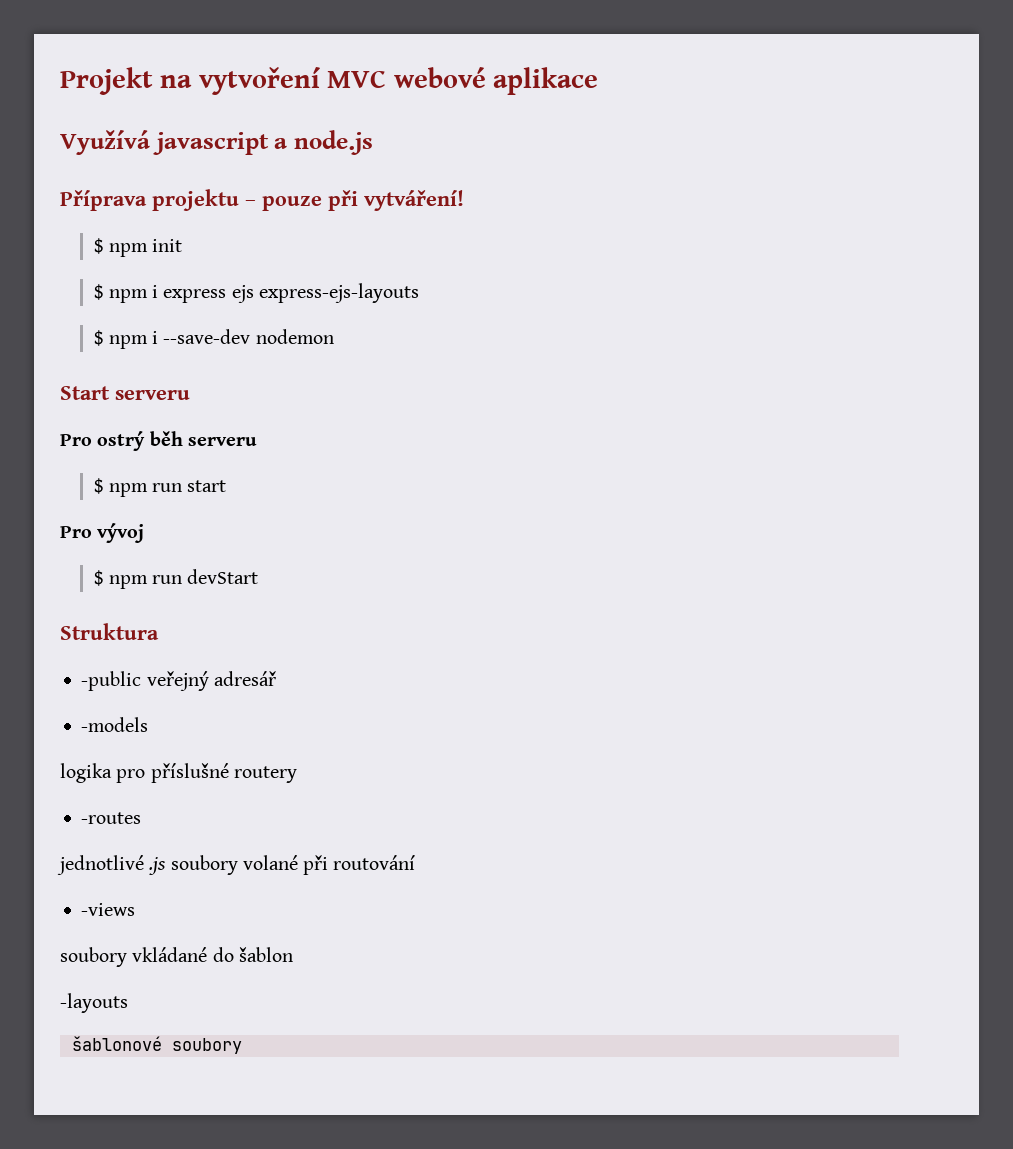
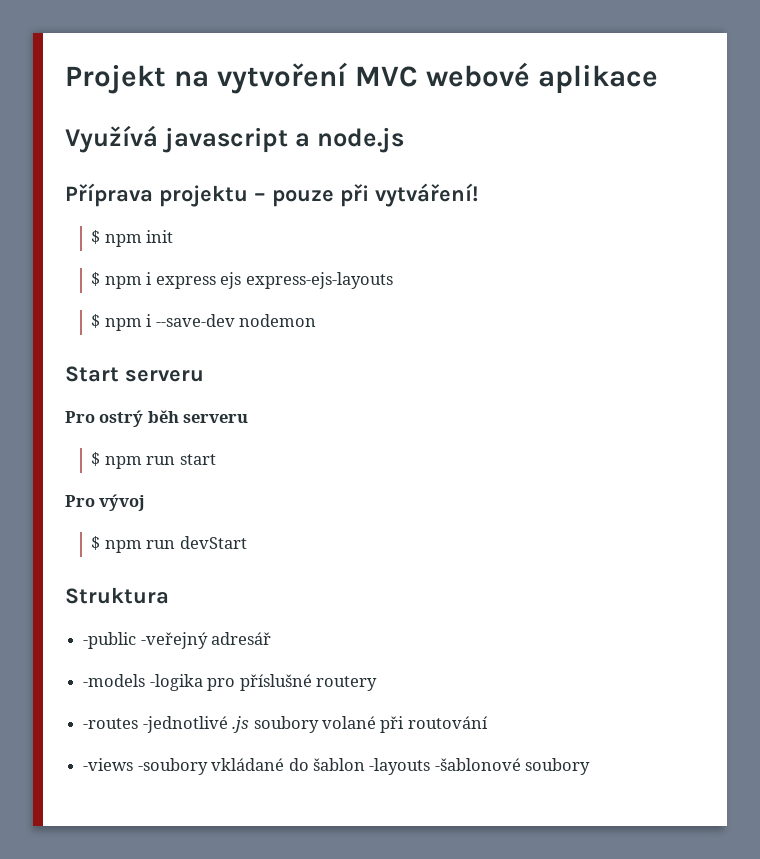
- -public veřejný adresář
+ -public -veřejný adresář
- -models
- logika pro příslušné routery
+ -models -logika pro příslušné routery
- -routes
- jednotlivé .js soubory volané při routování
+ -routes -jednotlivé .js soubory volané při routování
- -views
- soubory vkládané do šablon
- -layouts
- šablonové soubory
+ -views -soubory vkládané do šablon -layouts -šablonové soubory

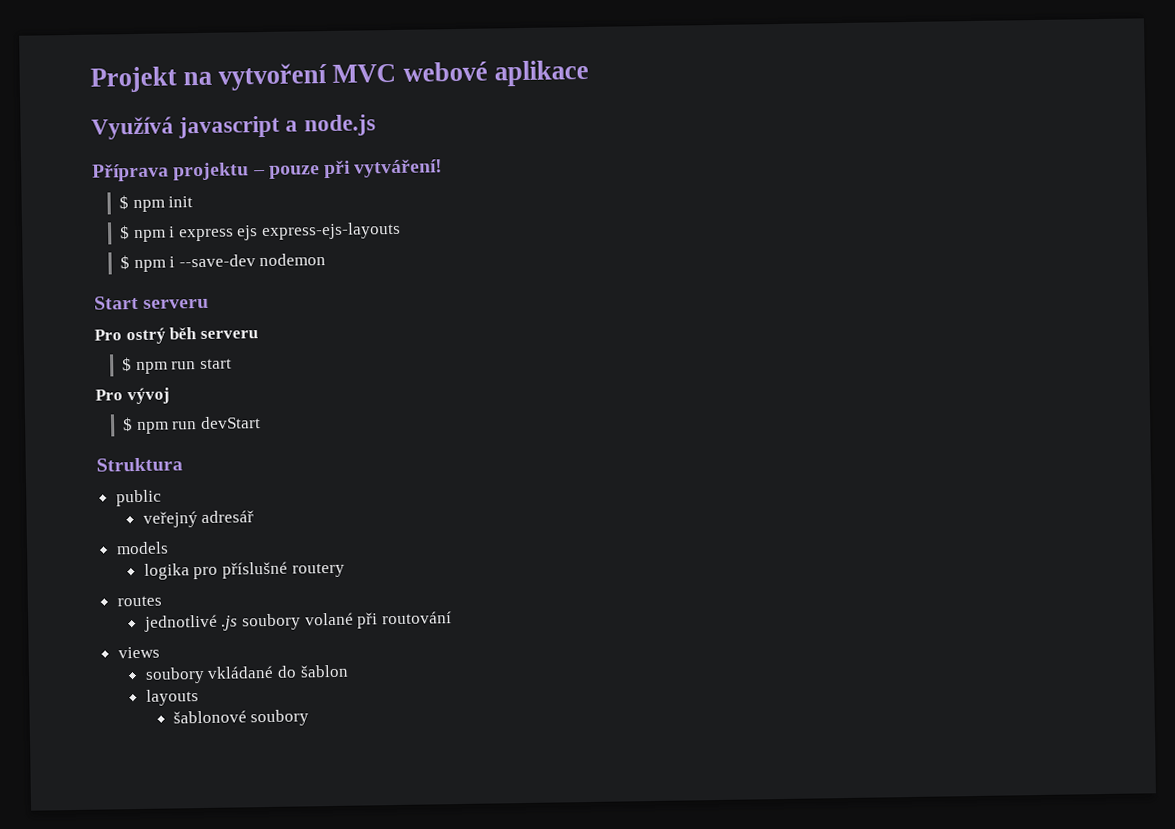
- -public -veřejný adresář
+ public
+ veřejný adresář
- -models -logika pro příslušné routery
+ models
+ logika pro příslušné routery
- -routes -jednotlivé .js soubory volané při routování
+ routes
+ jednotlivé .js soubory volané při routování
- -views -soubory vkládané do šablon -layouts -šablonové soubory
+ views
+ soubory vkládané do šablon
+ layouts
+ šablonové soubory

